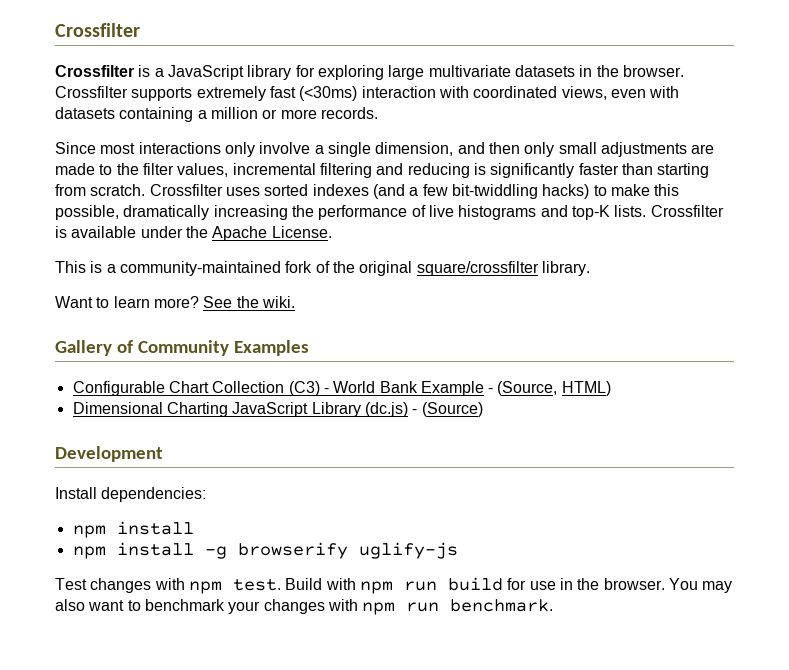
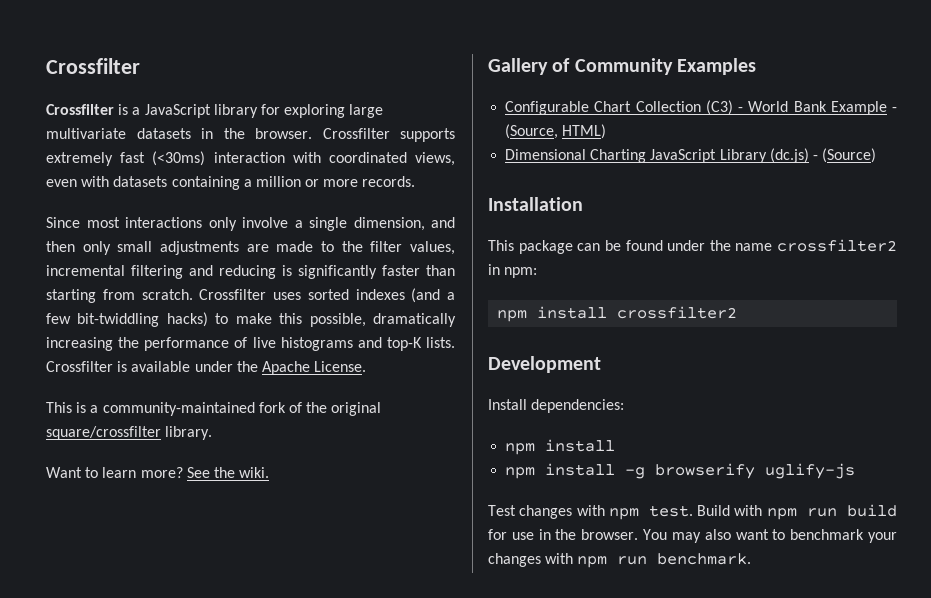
+ Installation
+ This package can be found under the name crossfilter2 in npm:
+ npm install crossfilter2

